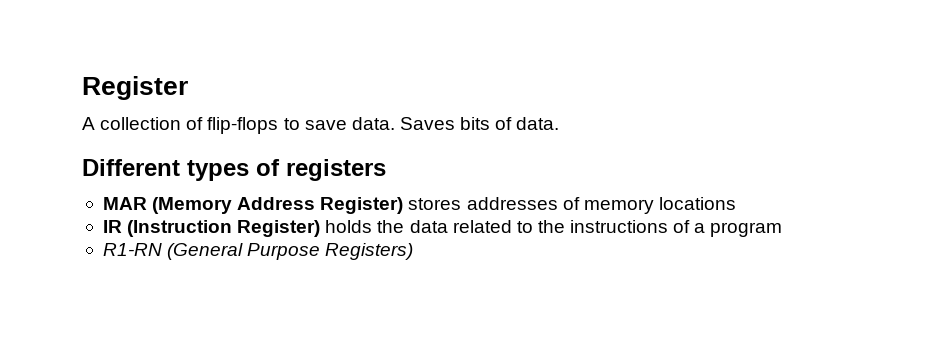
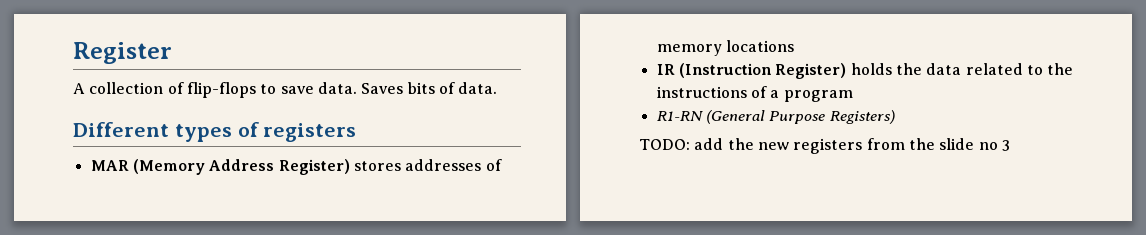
+ TODO: add the new registers from the slide no 3

